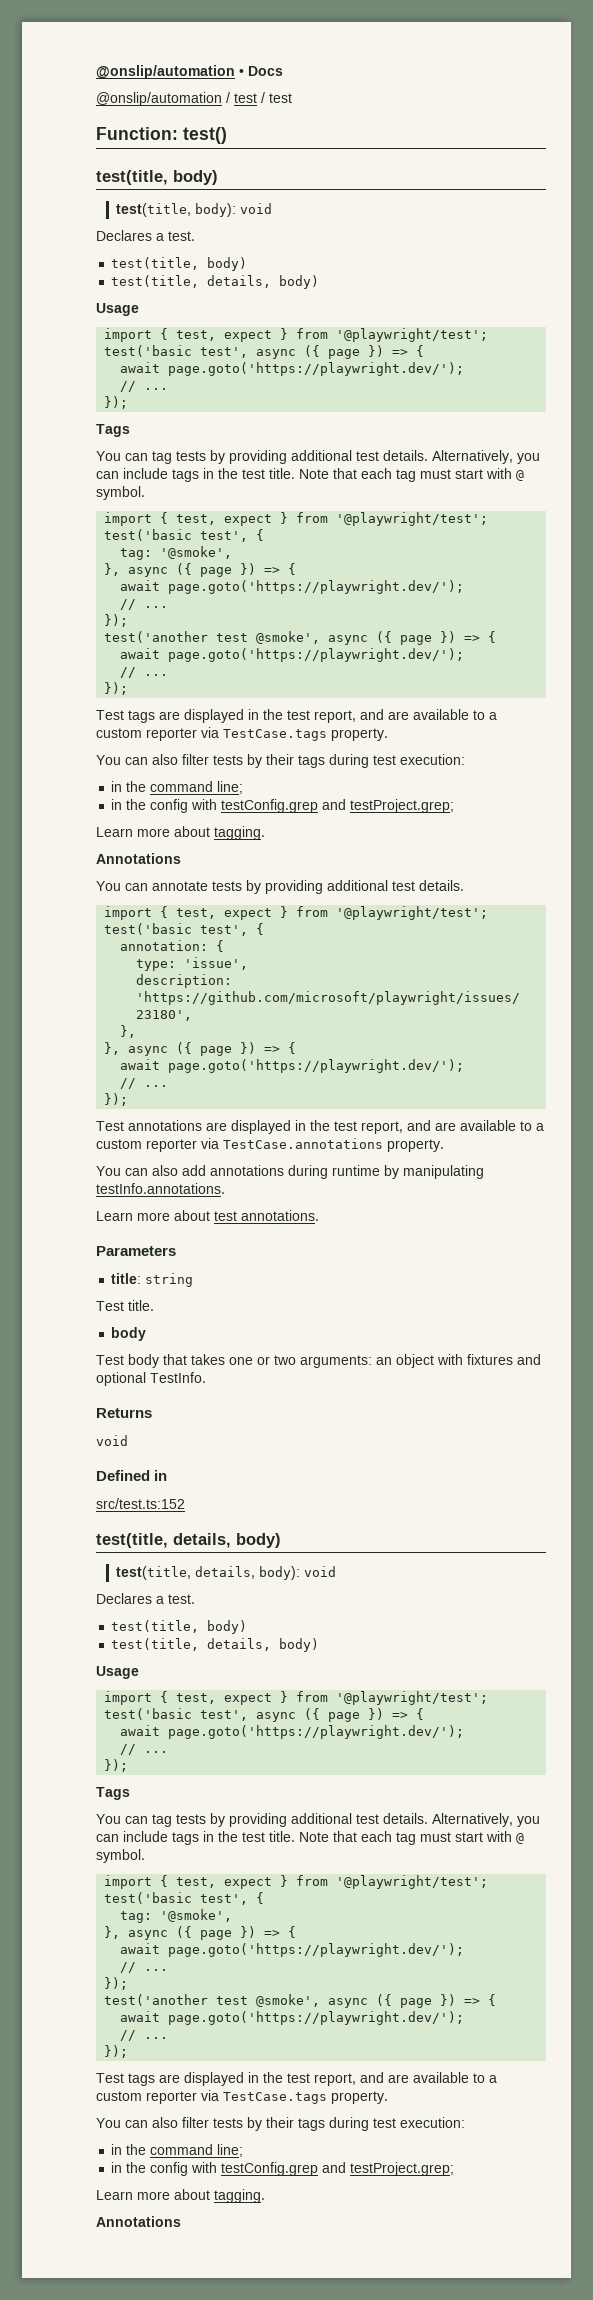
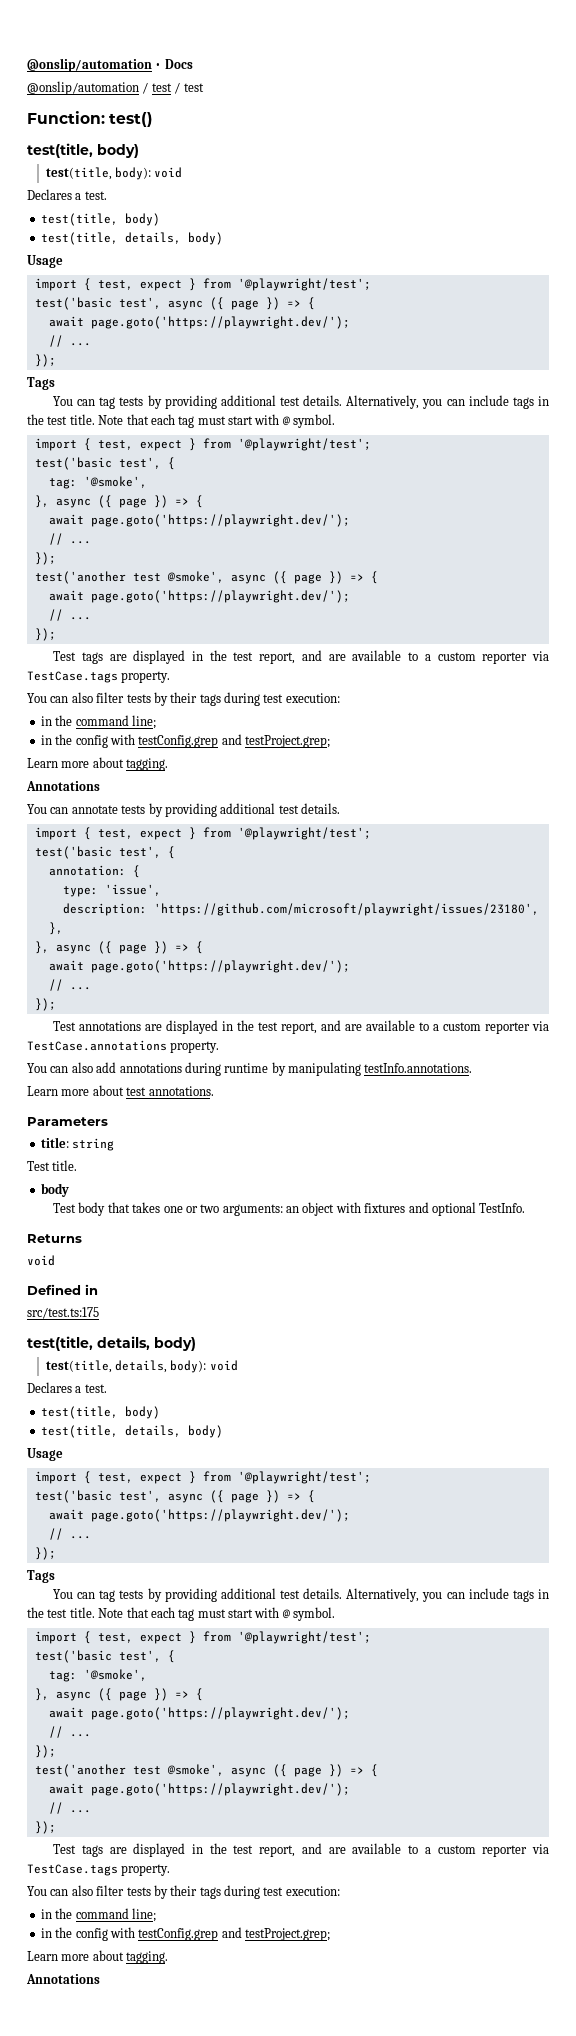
- src/test.ts:152
+ src/test.ts:175

